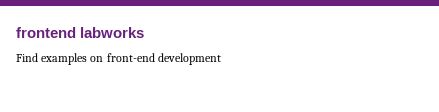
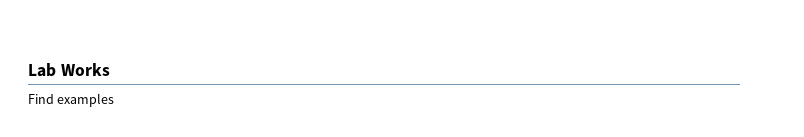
- frontend labworks
+ Lab Works
- Find examples on front-end development
+ Find examples

